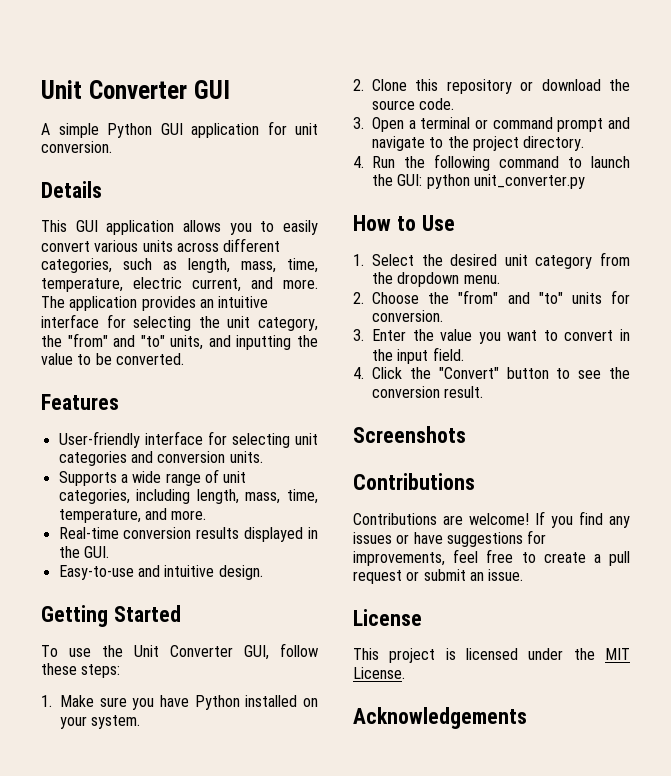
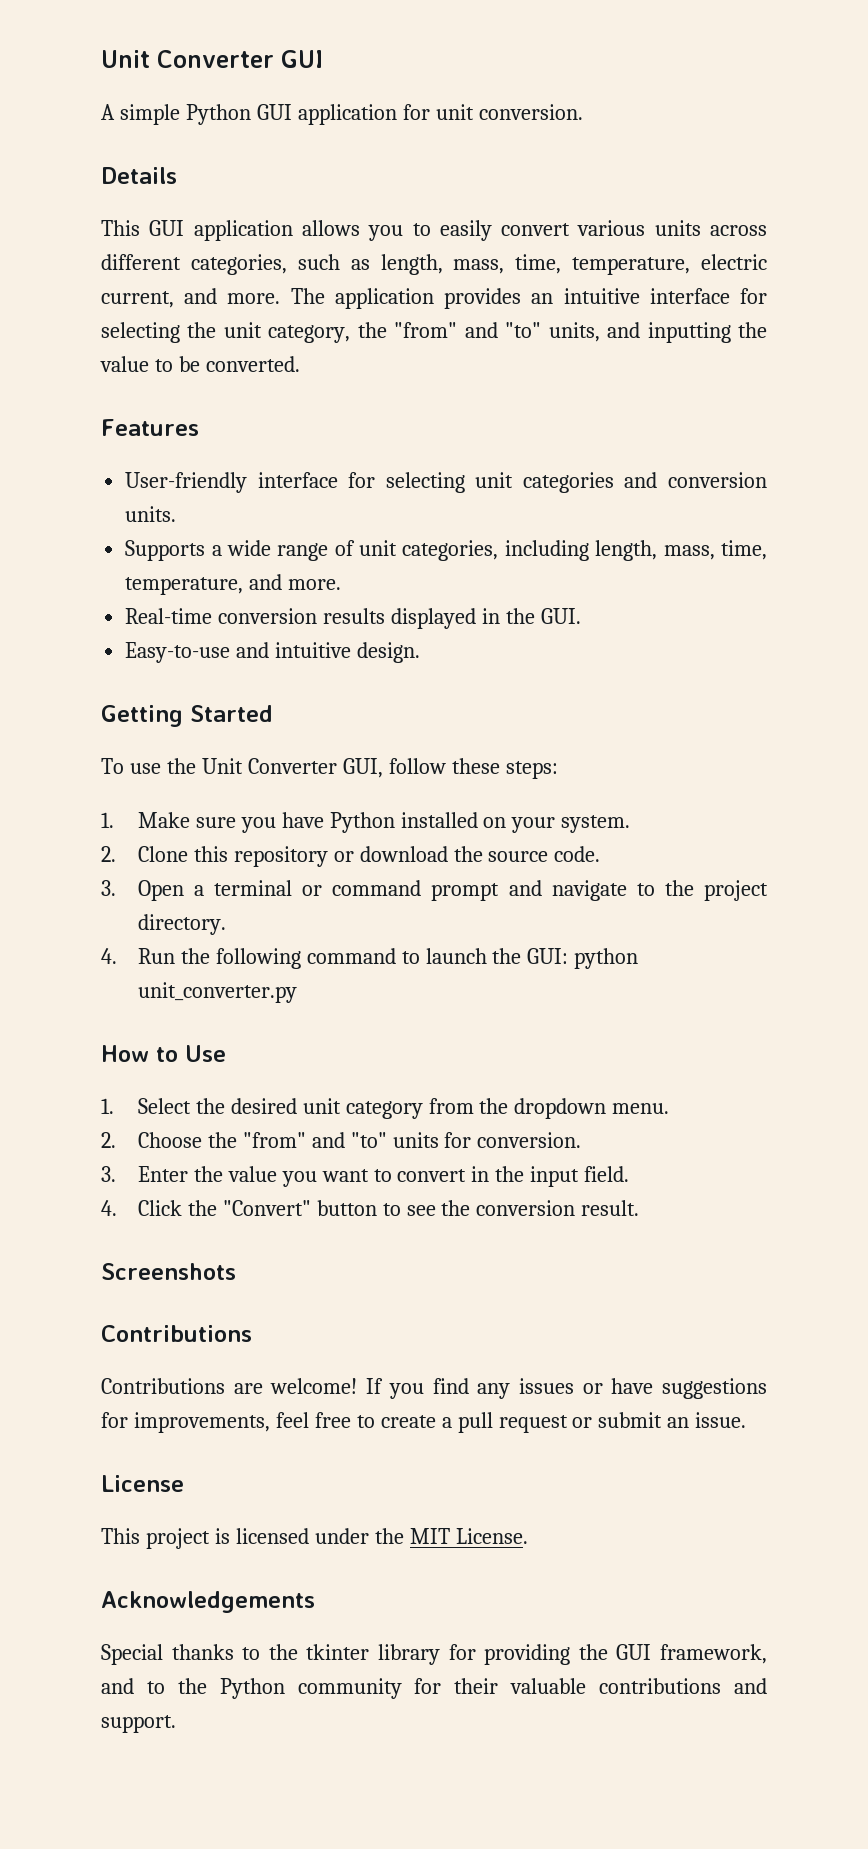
+ Special thanks to the tkinter library for providing the GUI framework, and to the Python community for their valuable contributions and support.

